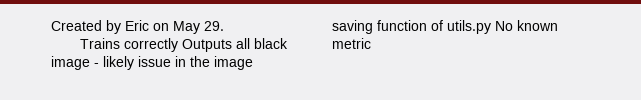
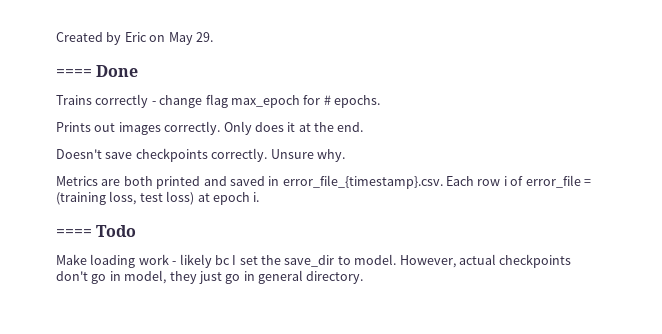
+ ==== Done
- Trains correctly Outputs all black image - likely issue in the image saving function of utils.py No known metric
+ Trains correctly - change flag max_epoch for # epochs.
+ Prints out images correctly. Only does it at the end.
+ Doesn't save checkpoints correctly. Unsure why.
+ Metrics are both printed and saved in error_file_{timestamp}.csv. Each row i of error_file = (training loss, test loss) at epoch i.
+ ==== Todo
+ Make loading work - likely bc I set the save_dir to model. However, actual checkpoints don't go in model, they just go in general directory.

